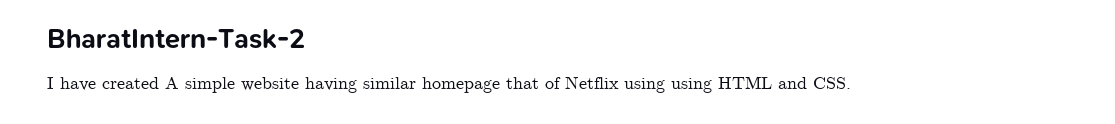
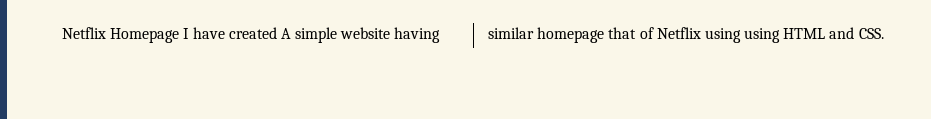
- BharatIntern-Task-2
- I have created A simple website having similar homepage that of Netflix using using HTML and CSS.
+ Netflix Homepage I have created A simple website having similar homepage that of Netflix using using HTML and CSS.

